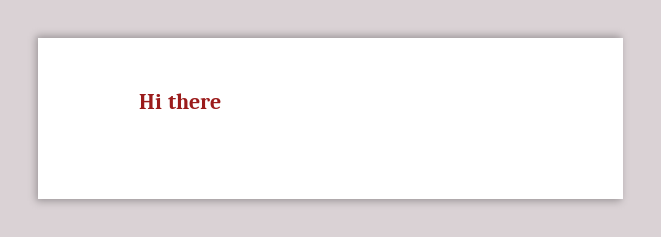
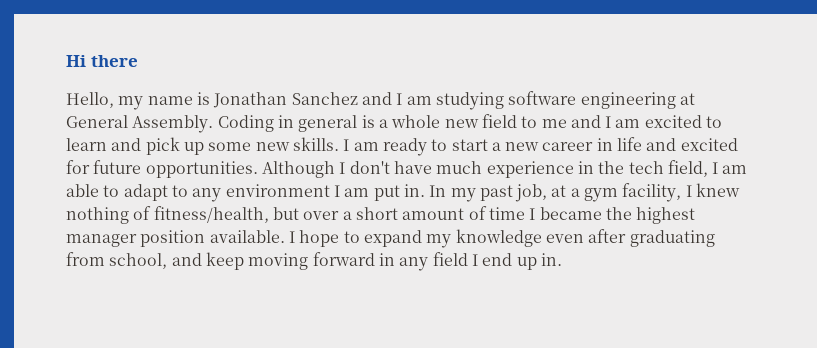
+ Hello, my name is Jonathan Sanchez and I am studying software engineering at General Assembly. Coding in general is a whole new field to me and I am excited to learn and pick up some new skills. I am ready to start a new career in life and excited for future opportunities. Although I don't have much experience in the tech field, I am able to adapt to any environment I am put in. In my past job, at a gym facility, I knew nothing of fitness/health, but over a short amount of time I became the highest manager position available. I hope to expand my knowledge even after graduating from school, and keep moving forward in any field I end up in.

